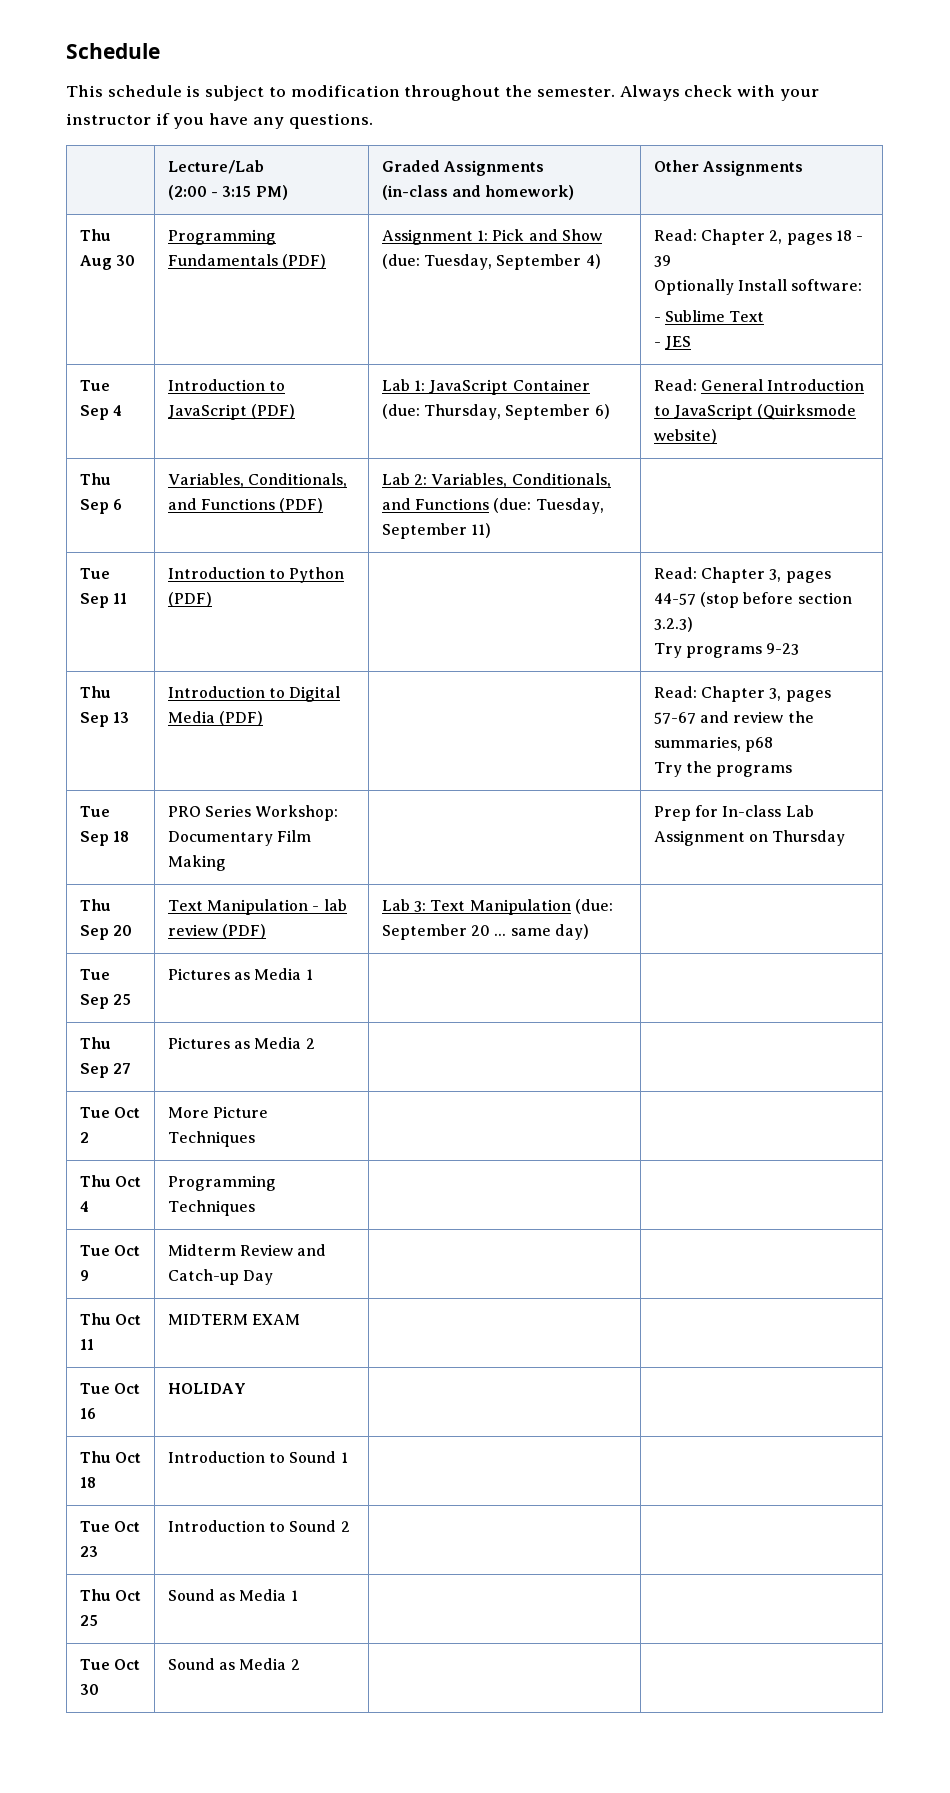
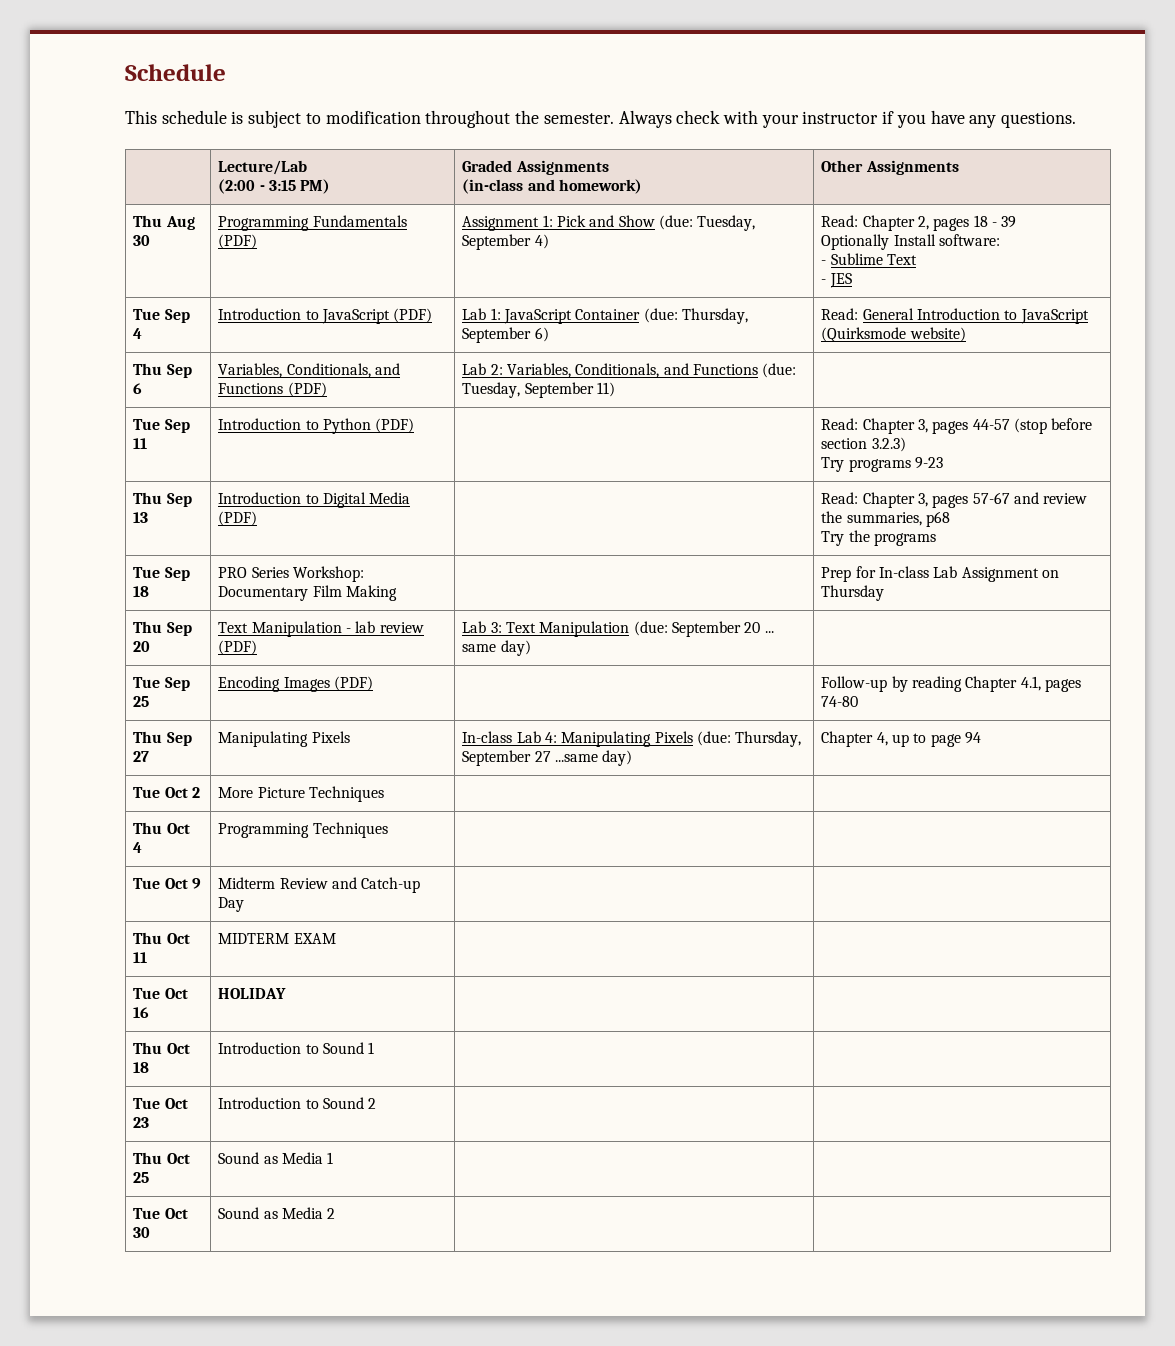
- Tue Sep 25 | Pictures as Media 1 | |
- Thu Sep 27 | Pictures as Media 2 | |
+ Tue Sep 25 | Encoding Images (PDF) | | Follow-up by reading Chapter 4.1, pages 74-80
+ Thu Sep 27 | Manipulating Pixels | In-class Lab 4: Manipulating Pixels (due: Thursday, September 27 ...same day) | Chapter 4, up to page 94

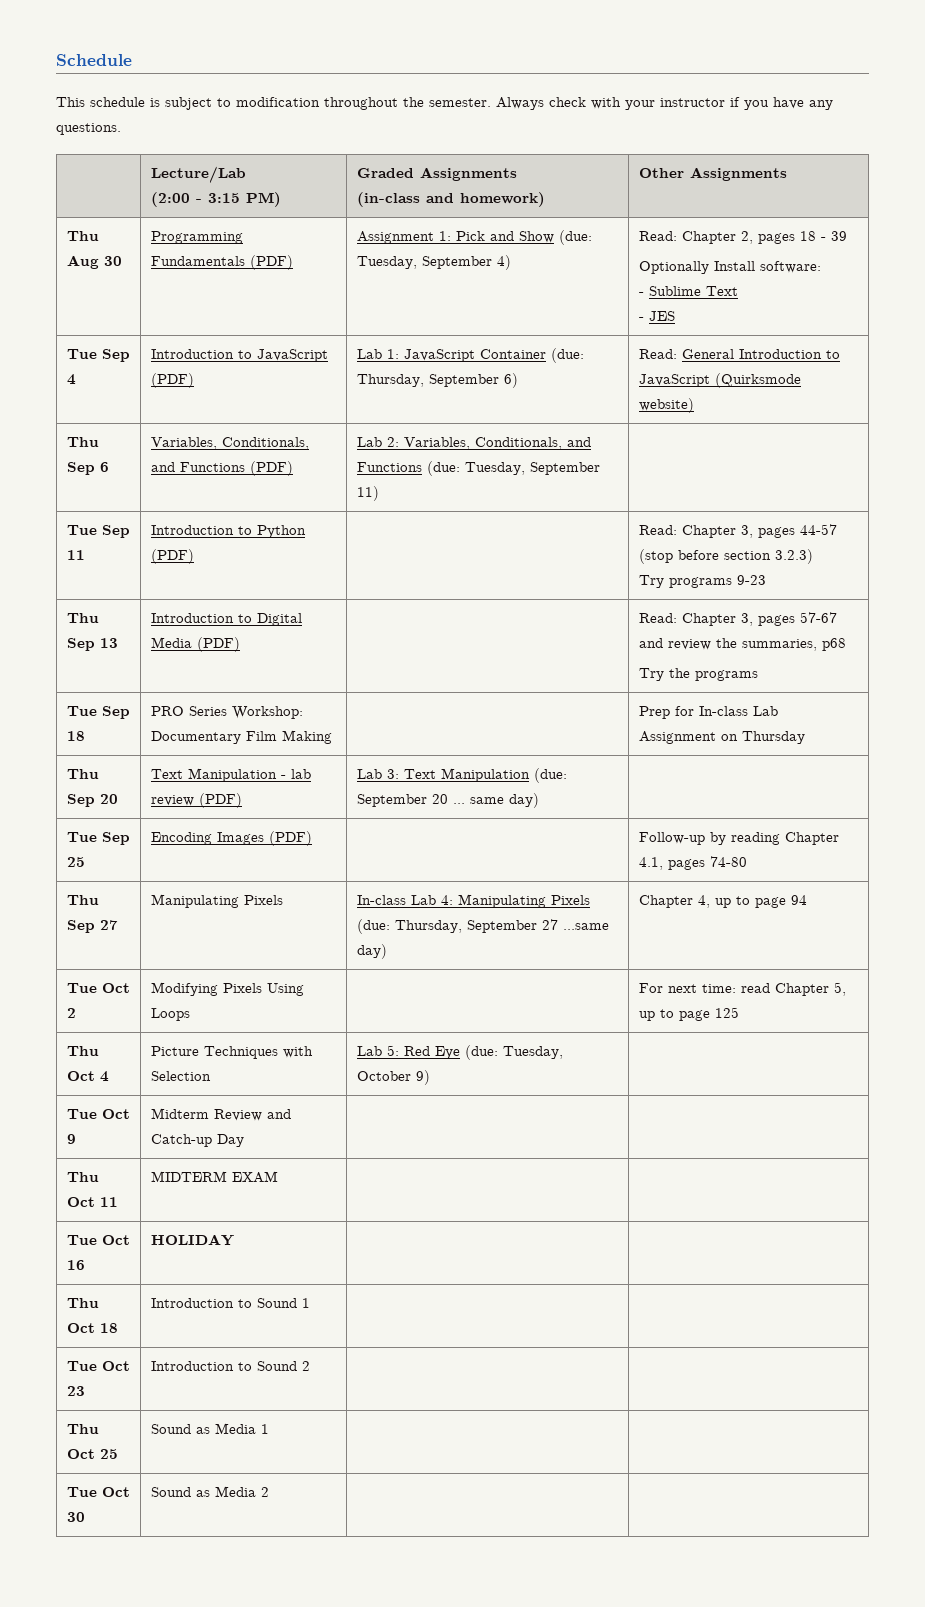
- Tue Oct 2 | More Picture Techniques | |
+ Tue Oct 2 | Modifying Pixels Using Loops | | For next time: read Chapter 5, up to page 125
- Thu Oct 4 | Programming Techniques | |
+ Thu Oct 4 | Picture Techniques with Selection | Lab 5: Red Eye (due: Tuesday, October 9) |

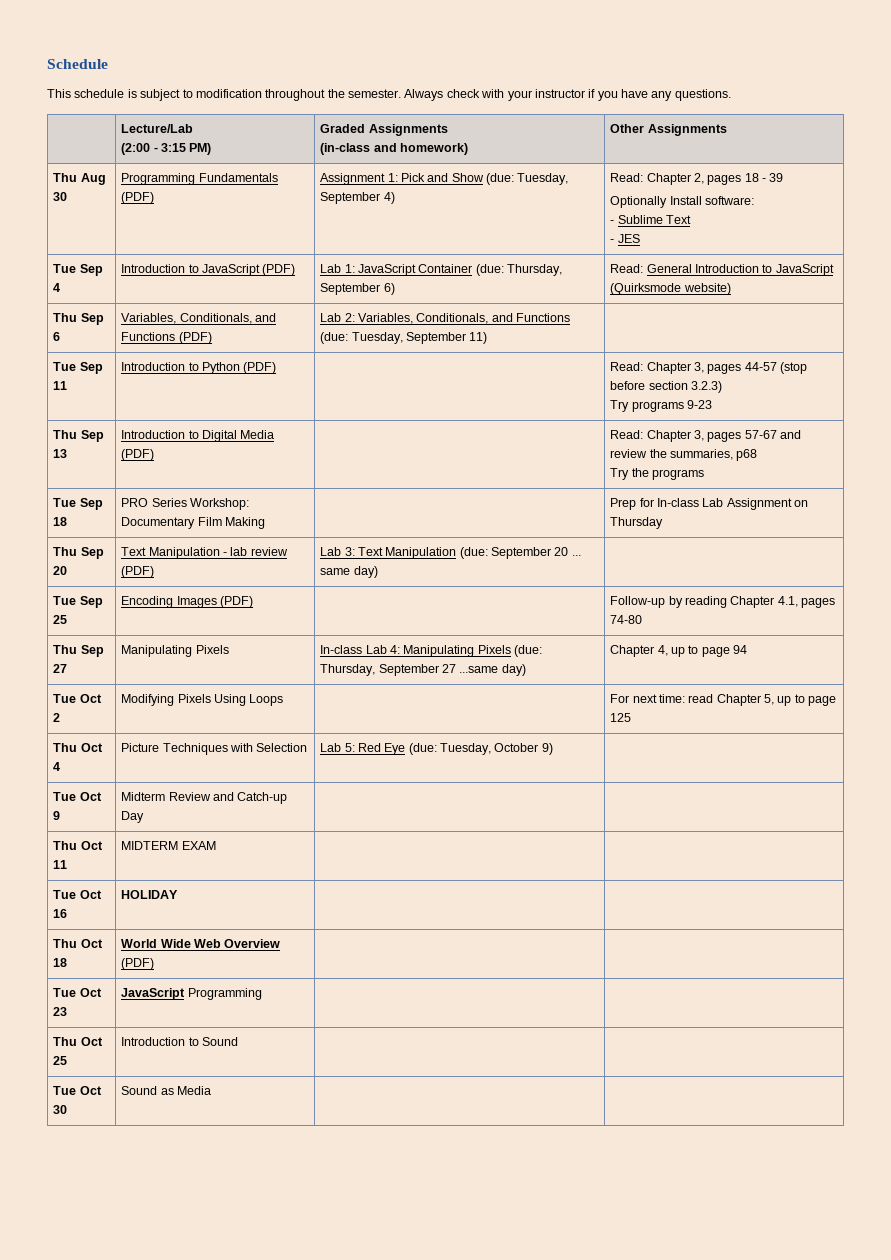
- Thu Oct 18 | Introduction to Sound 1 | |
+ Thu Oct 18 | World Wide Web Overview (PDF) | |
- Tue Oct 23 | Introduction to Sound 2 | |
+ Tue Oct 23 | JavaScript Programming | |
- Thu Oct 25 | Sound as Media 1 | |
+ Thu Oct 25 | Introduction to Sound | |
- Tue Oct 30 | Sound as Media 2 | |
+ Tue Oct 30 | Sound as Media | |

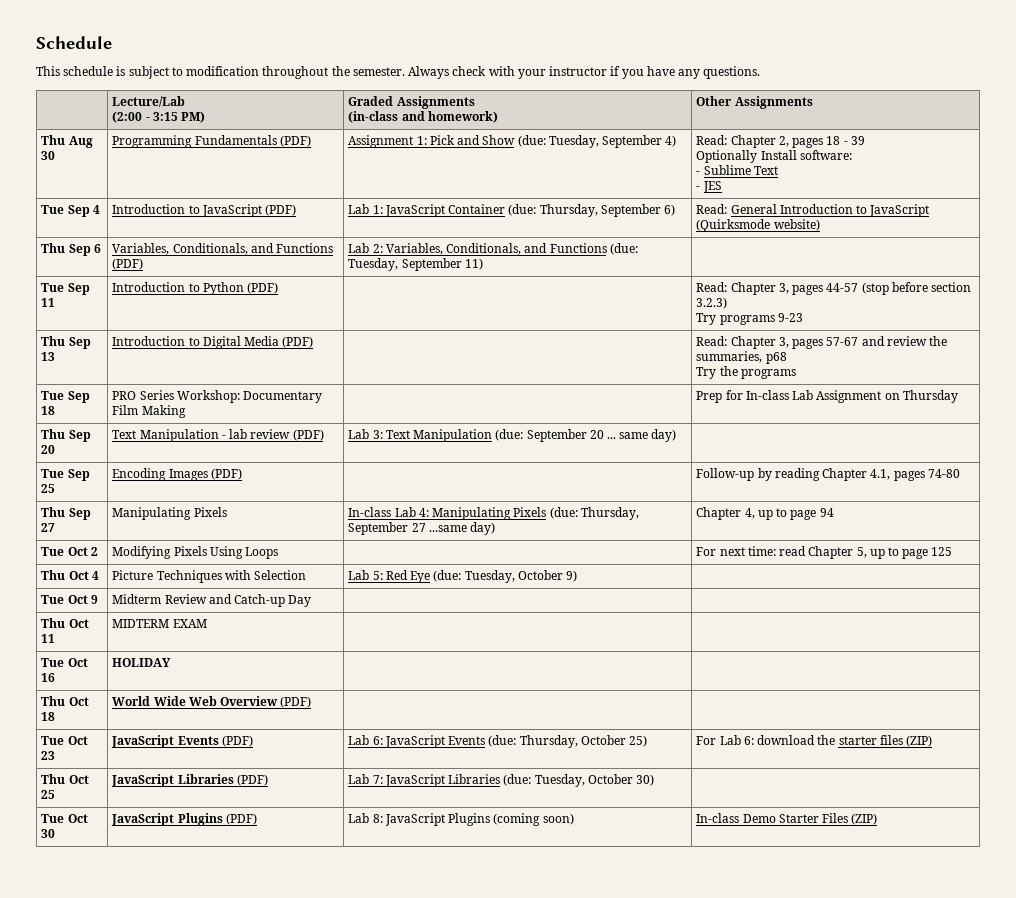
- Tue Oct 23 | JavaScript Programming | |
- Thu Oct 25 | Introduction to Sound | |
- Tue Oct 30 | Sound as Media | |
+ Tue Oct 23 | JavaScript Events (PDF) | Lab 6: JavaScript Events (due: Thursday, October 25) | For Lab 6: download the starter files (ZIP)
+ Thu Oct 25 | JavaScript Libraries (PDF) | Lab 7: JavaScript Libraries (due: Tuesday, October 30) |
+ Tue Oct 30 | JavaScript Plugins (PDF) | Lab 8: JavaScript Plugins (coming soon) | In-class Demo Starter Files (ZIP)

